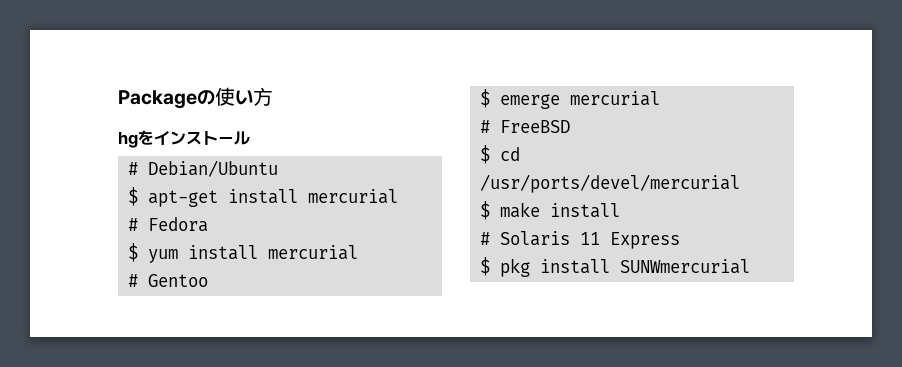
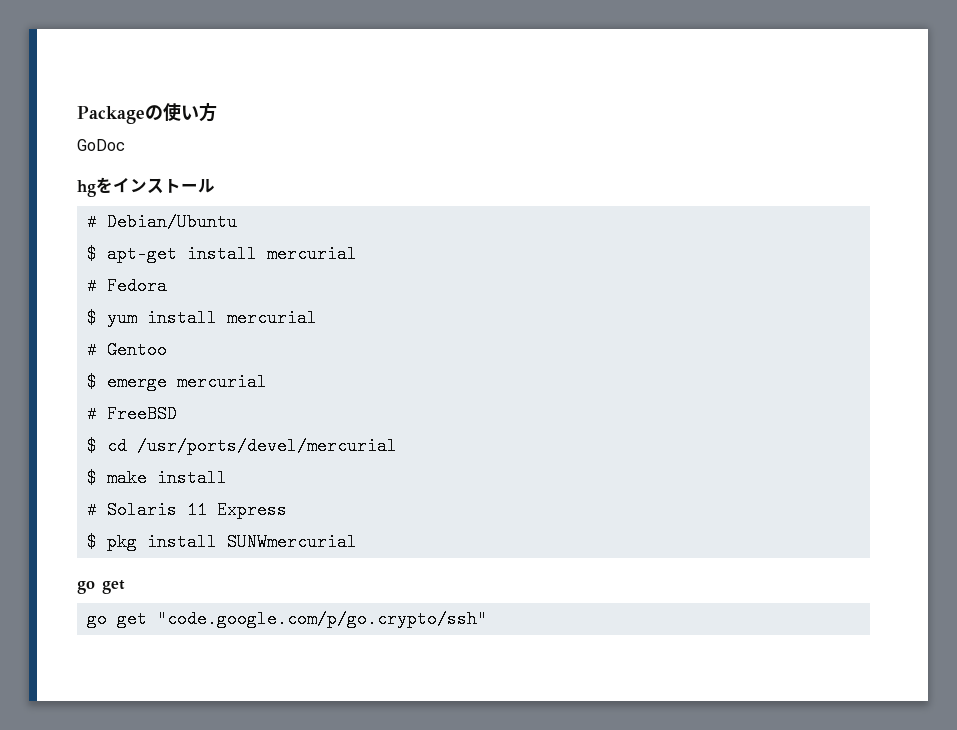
+ GoDoc
  $ pkg install SUNWmercurial
+ go get
+ go get "code.google.com/p/go.crypto/ssh"

